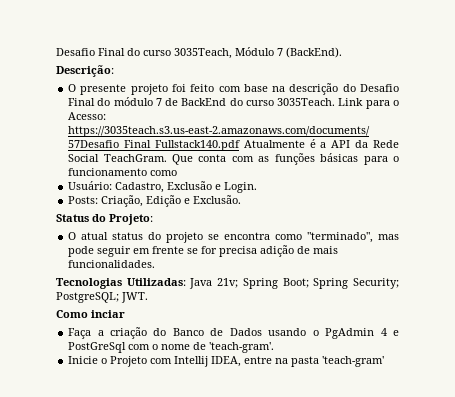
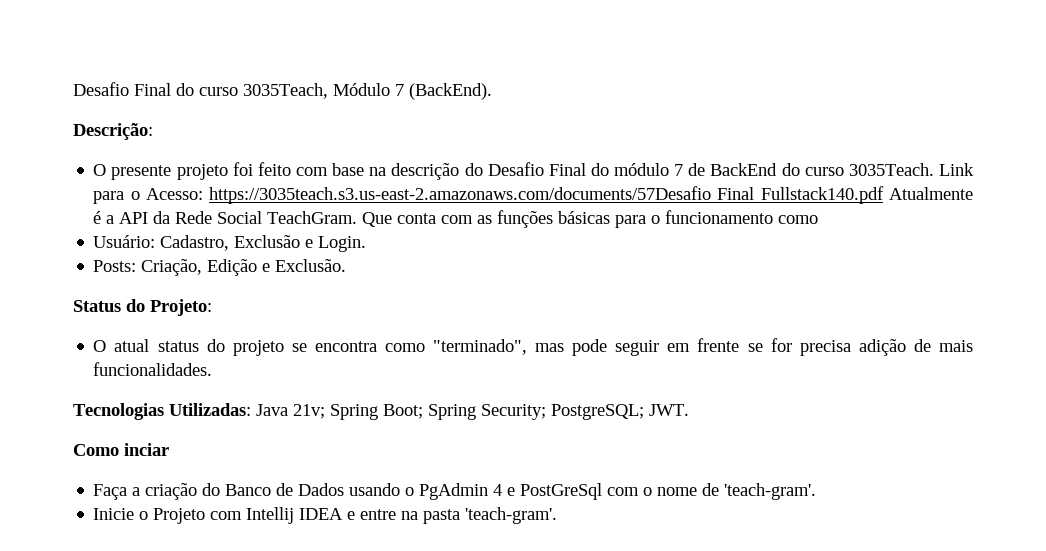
- Inicie o Projeto com Intellij IDEA, entre na pasta 'teach-gram'
+ Inicie o Projeto com Intellij IDEA e entre na pasta 'teach-gram'.

